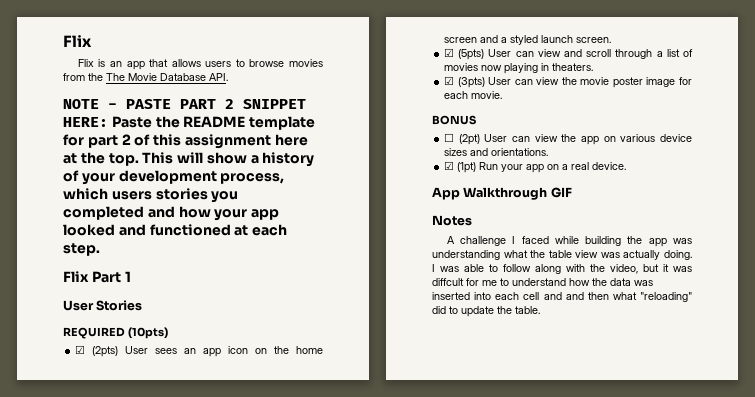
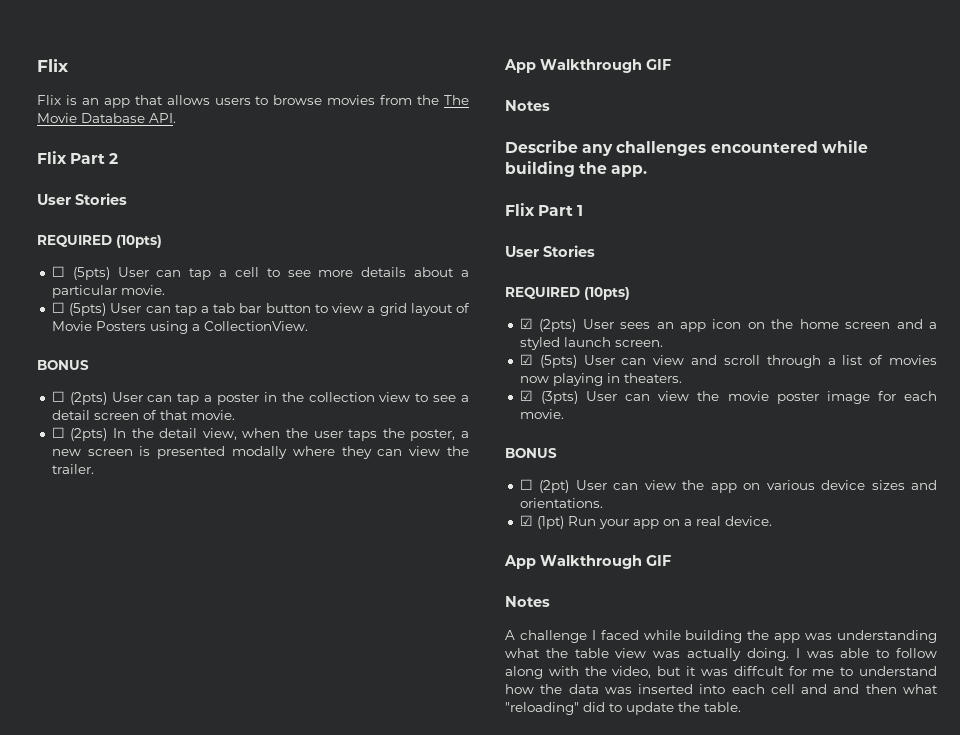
- NOTE - PASTE PART 2 SNIPPET HERE: Paste the README template for part 2 of this assignment here at the top. This will show a history of your development process, which users stories you completed and how your app looked and functioned at each step.
+ Flix Part 2
+ User Stories
+ REQUIRED (10pts)
+ ☐ (5pts) User can tap a cell to see more details about a particular movie.
+ ☐ (5pts) User can tap a tab bar button to view a grid layout of Movie Posters using a CollectionView.
+ BONUS
+ ☐ (2pts) User can tap a poster in the collection view to see a detail screen of that movie.
+ ☐ (2pts) In the detail view, when the user taps the poster, a new screen is presented modally where they can view the trailer.
+ App Walkthrough GIF
+ Notes
+ Describe any challenges encountered while building the app.

